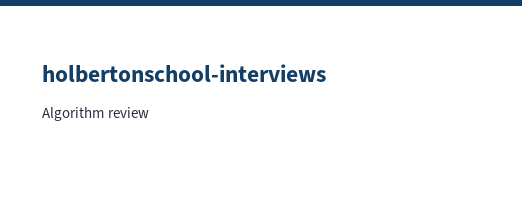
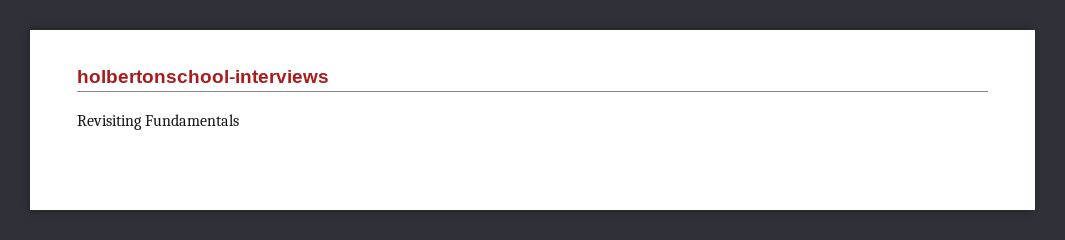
- Algorithm review
+ Revisiting Fundamentals

